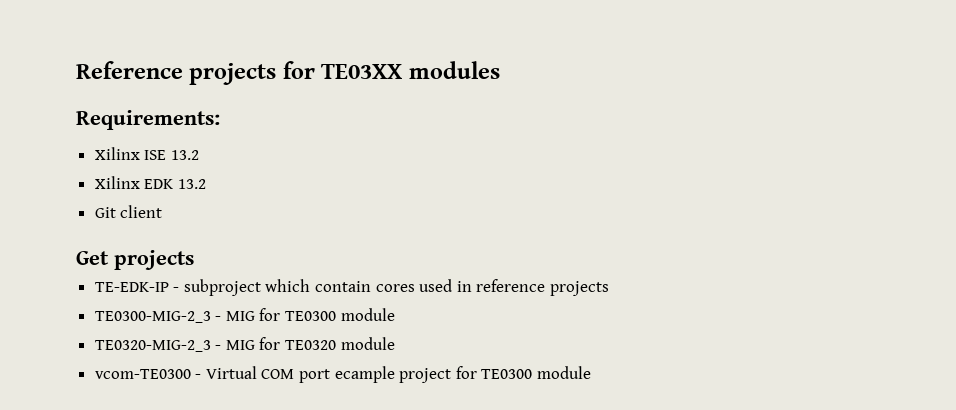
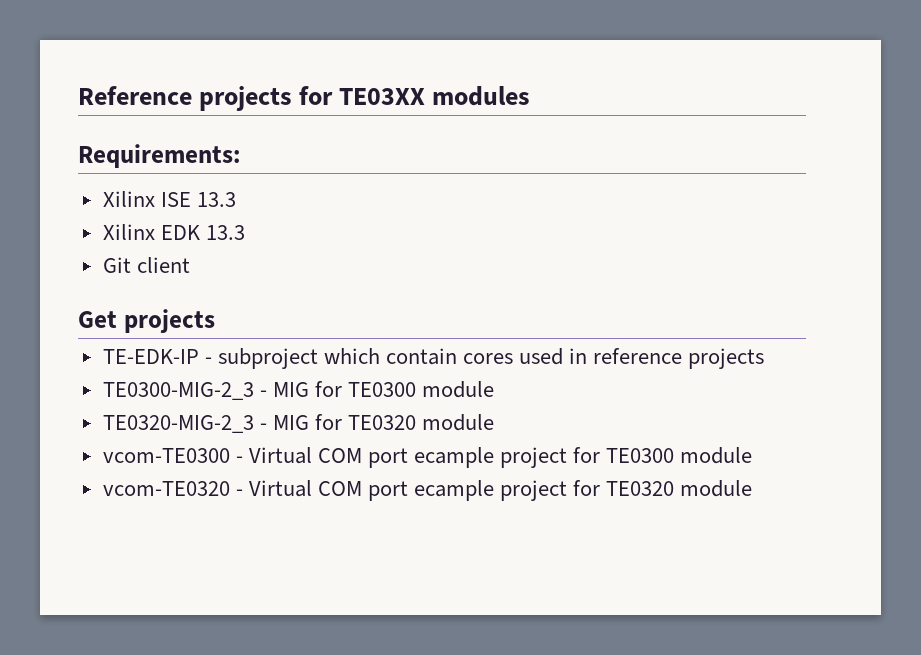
- Xilinx ISE 13.2
+ Xilinx ISE 13.3
- Xilinx EDK 13.2
+ Xilinx EDK 13.3
+ vcom-TE0320 - Virtual COM port ecample project for TE0320 module

